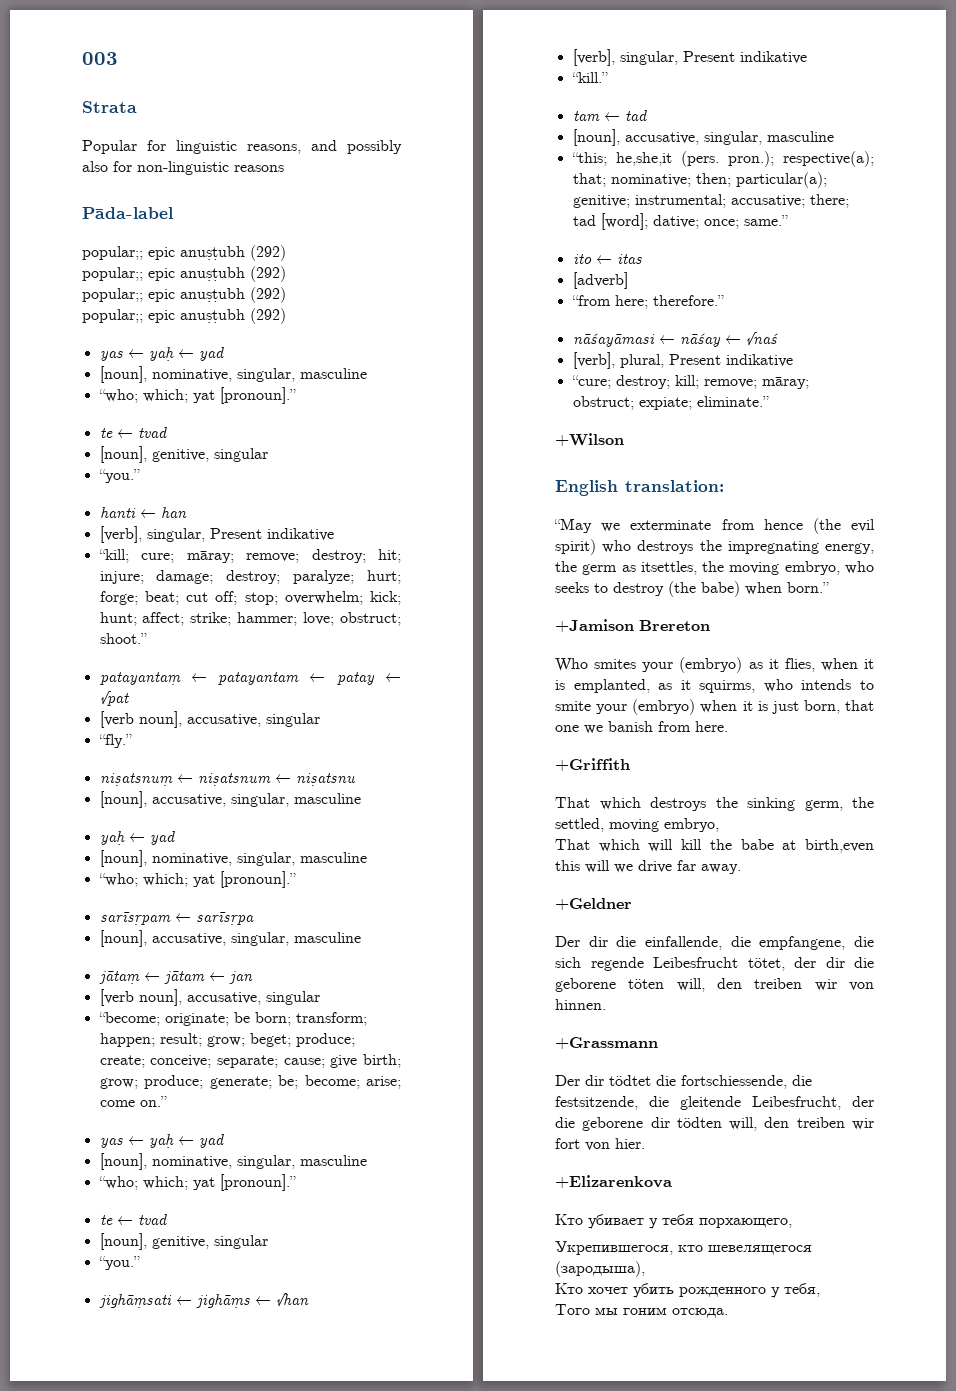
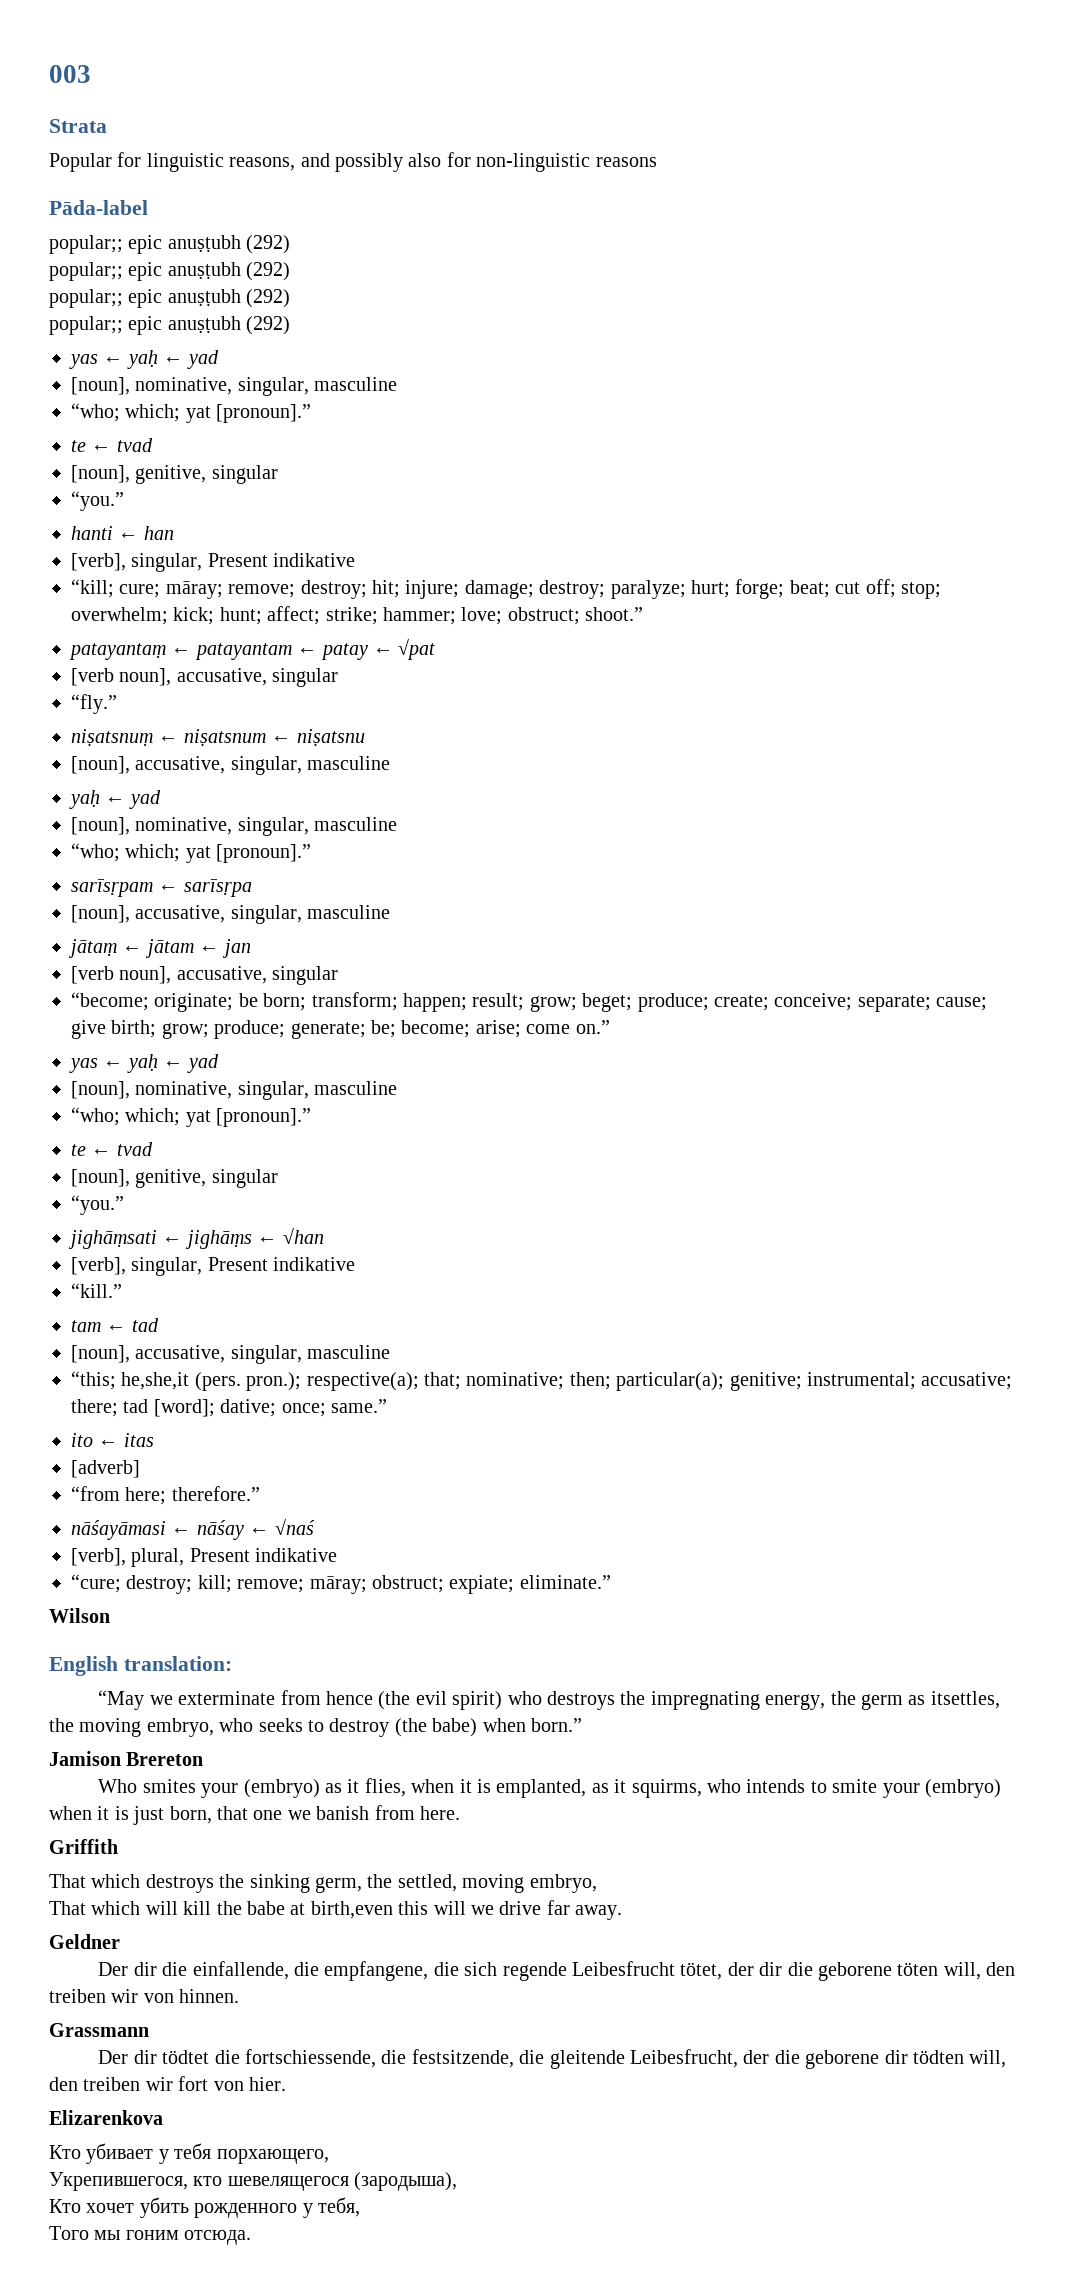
- +Wilson
+ Wilson
- +Jamison Brereton
+ Jamison Brereton
- +Griffith
+ Griffith
- +Geldner
+ Geldner
- +Grassmann
+ Grassmann
- +Elizarenkova
+ Elizarenkova

